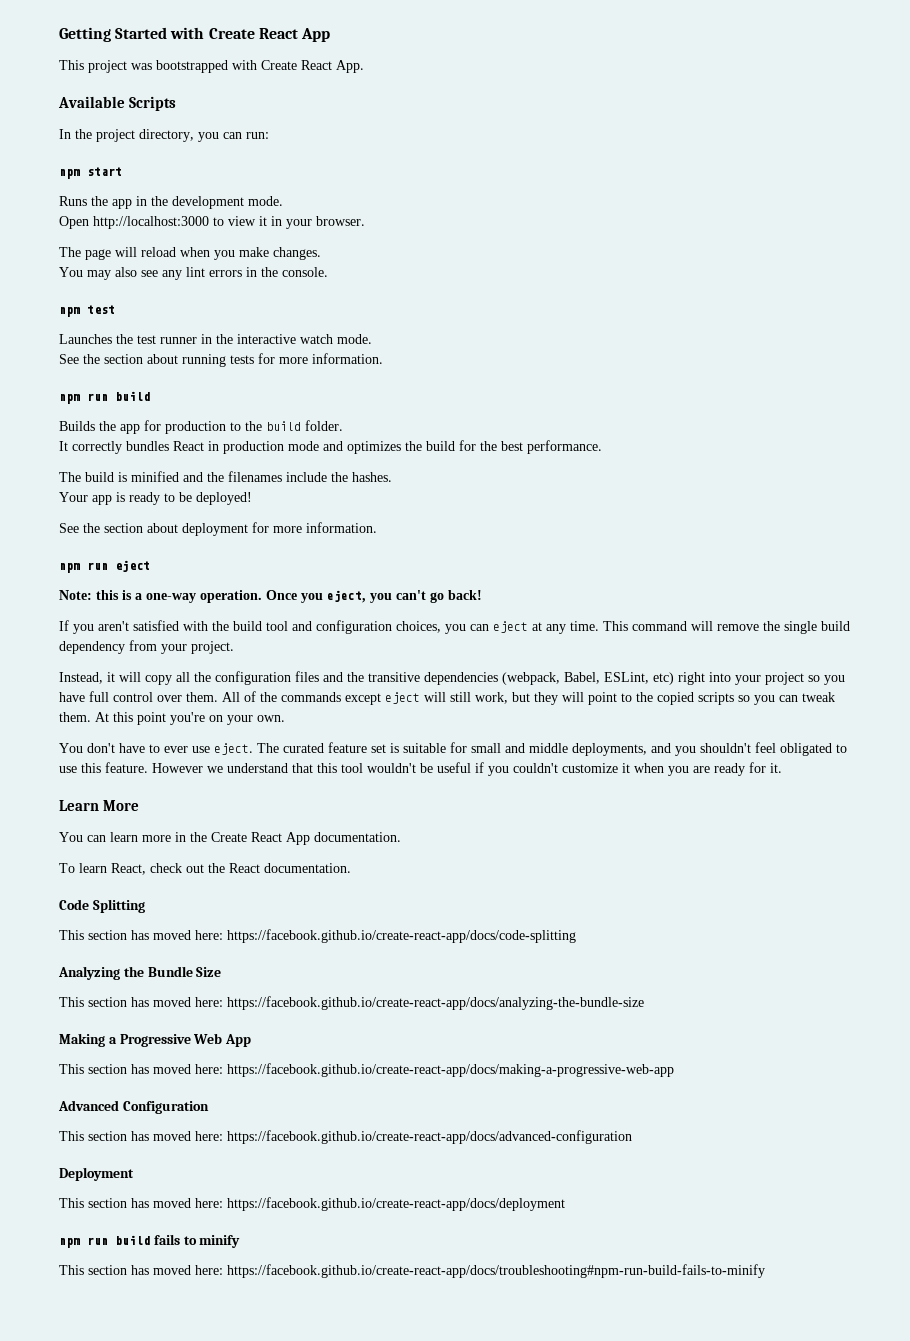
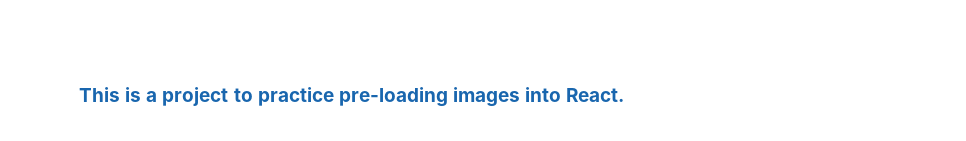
- Getting Started with Create React App
- This project was bootstrapped with Create React App.
- Available Scripts
- In the project directory, you can run:
- npm start
- Runs the app in the development mode.
- Open http://localhost:3000 to view it in your browser.
- The page will reload when you make changes.
- You may also see any lint errors in the console.
- npm test
- Launches the test runner in the interactive watch mode.
- See the section about running tests for more information.
- npm run build
- Builds the app for production to the build folder.
- It correctly bundles React in production mode and optimizes the build for the best performance.
- The build is minified and the filenames include the hashes.
- Your app is ready to be deployed!
- See the section about deployment for more information.
- npm run eject
- Note: this is a one-way operation. Once you eject, you can't go back!
- If you aren't satisfied with the build tool and configuration choices, you can eject at any time. This command will remove the single build dependency from your project.
- Instead, it will copy all the configuration files and the transitive dependencies (webpack, Babel, ESLint, etc) right into your project so you have full control over them. All of the commands except eject will still work, but they will point to the copied scripts so you can tweak them. At this point you're on your own.
- You don't have to ever use eject. The curated feature set is suitable for small and middle deployments, and you shouldn't feel obligated to use this feature. However we understand that this tool wouldn't be useful if you couldn't customize it when you are ready for it.
- Learn More
- You can learn more in the Create React App documentation.
- To learn React, check out the React documentation.
- Code Splitting
- This section has moved here: https://facebook.github.io/create-react-app/docs/code-splitting
- Analyzing the Bundle Size
- This section has moved here: https://facebook.github.io/create-react-app/docs/analyzing-the-bundle-size
- Making a Progressive Web App
- This section has moved here: https://facebook.github.io/create-react-app/docs/making-a-progressive-web-app
- Advanced Configuration
- This section has moved here: https://facebook.github.io/create-react-app/docs/advanced-configuration
- Deployment
- This section has moved here: https://facebook.github.io/create-react-app/docs/deployment
- npm run build fails to minify
- This section has moved here: https://facebook.github.io/create-react-app/docs/troubleshooting#npm-run-build-fails-to-minify
+ This is a project to practice pre-loading images into React.

